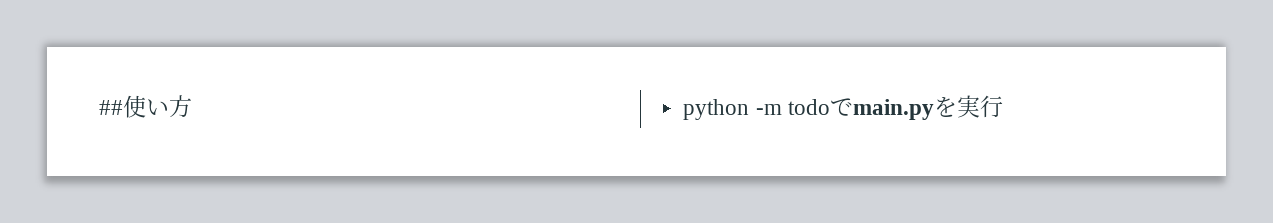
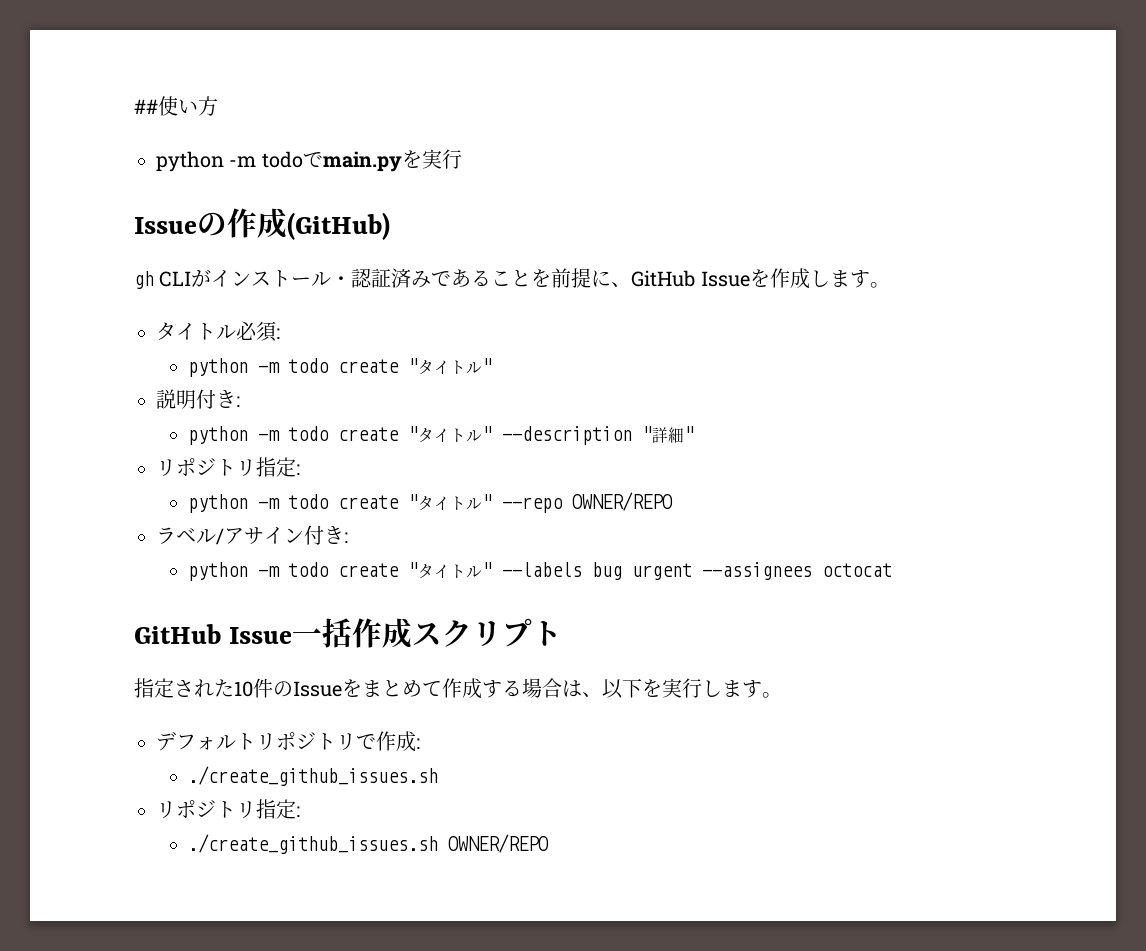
+ Issueの作成(GitHub)
+ gh CLIがインストール・認証済みであることを前提に、GitHub Issueを作成します。
+ タイトル必須:
+ python -m todo create "タイトル"
+ 説明付き:
+ python -m todo create "タイトル" --description "詳細"
+ リポジトリ指定:
+ python -m todo create "タイトル" --repo OWNER/REPO
+ ラベル/アサイン付き:
+ python -m todo create "タイトル" --labels bug urgent --assignees octocat
+ GitHub Issue一括作成スクリプト
+ 指定された10件のIssueをまとめて作成する場合は、以下を実行します。
+ デフォルトリポジトリで作成:
+ ./create_github_issues.sh
+ リポジトリ指定:
+ ./create_github_issues.sh OWNER/REPO

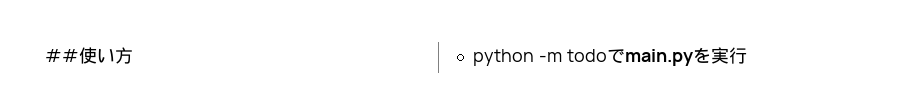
- Issueの作成(GitHub)
- gh CLIがインストール・認証済みであることを前提に、GitHub Issueを作成します。
- タイトル必須:
- python -m todo create "タイトル"
- 説明付き:
- python -m todo create "タイトル" --description "詳細"
- リポジトリ指定:
- python -m todo create "タイトル" --repo OWNER/REPO
- ラベル/アサイン付き:
- python -m todo create "タイトル" --labels bug urgent --assignees octocat
- GitHub Issue一括作成スクリプト
- 指定された10件のIssueをまとめて作成する場合は、以下を実行します。
- デフォルトリポジトリで作成:
- ./create_github_issues.sh
- リポジトリ指定:
- ./create_github_issues.sh OWNER/REPO

